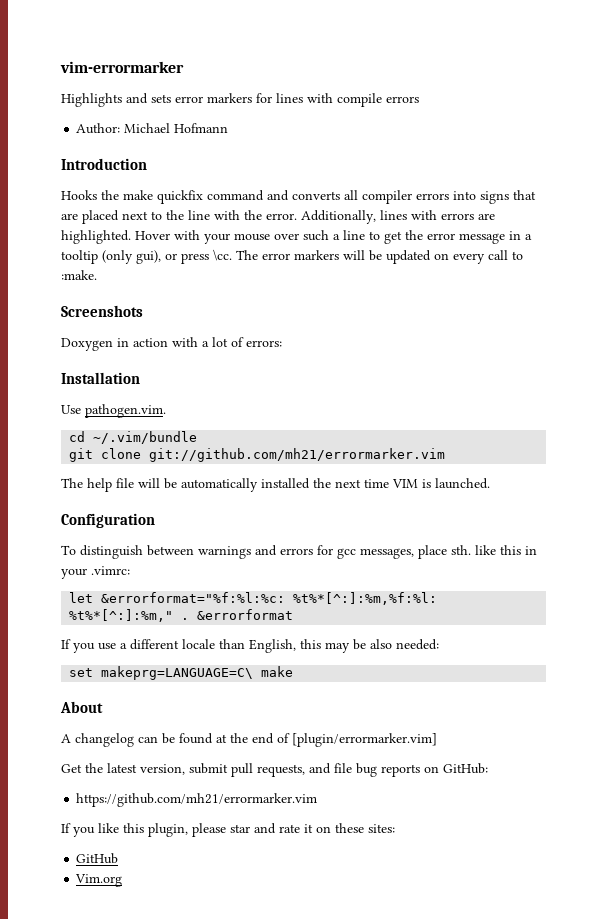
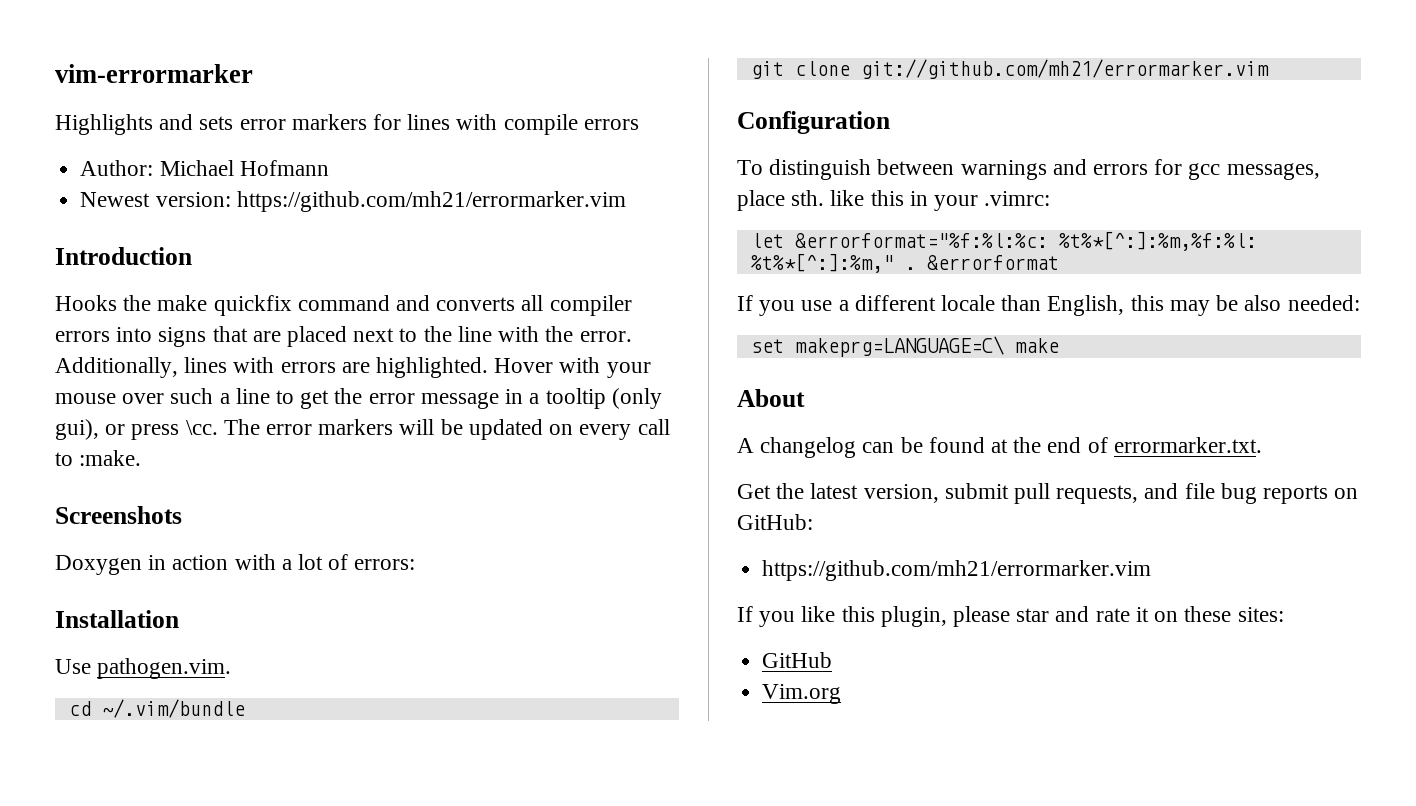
+ Newest version: https://github.com/mh21/errormarker.vim
- The help file will be automatically installed the next time VIM is launched.
- A changelog can be found at the end of [plugin/errormarker.vim]
+ A changelog can be found at the end of errormarker.txt.

